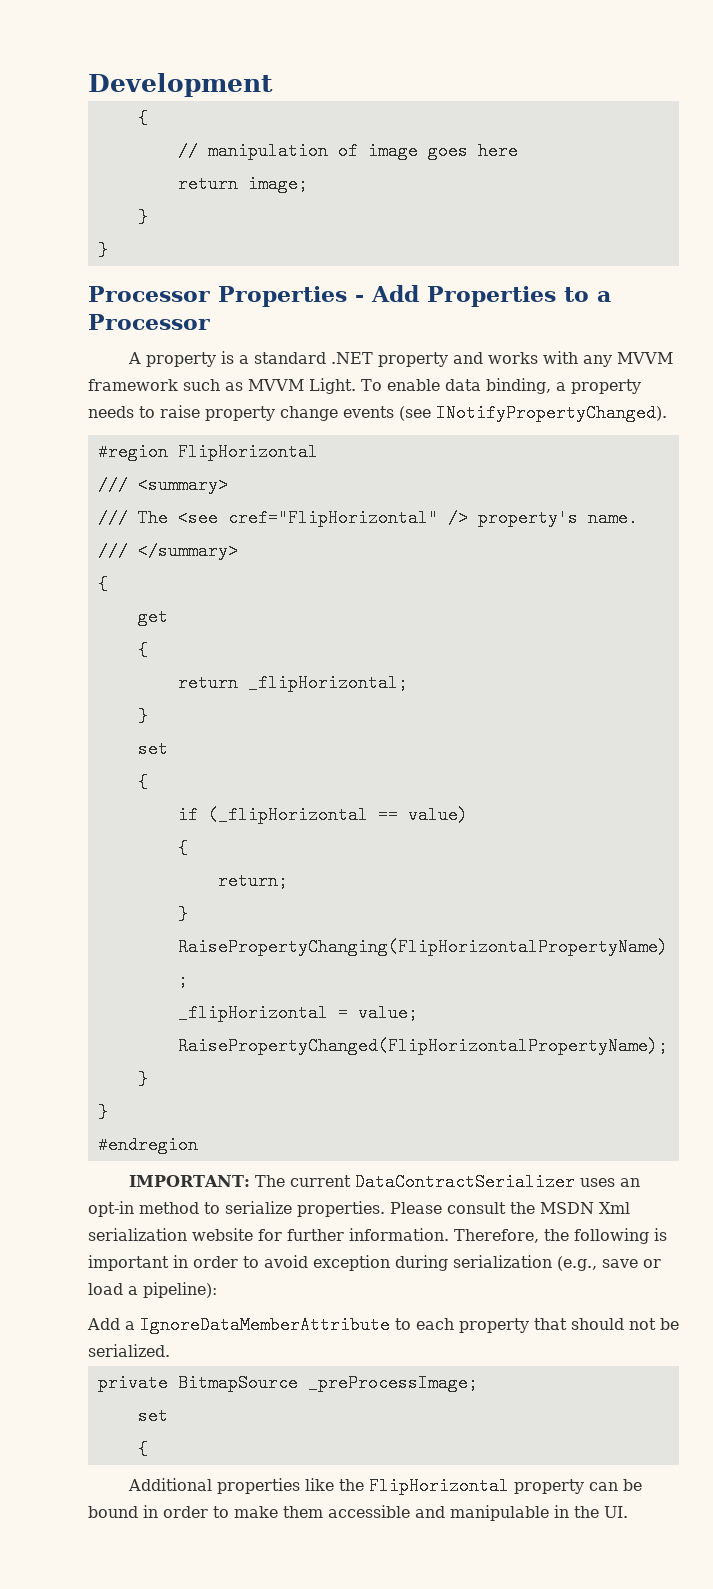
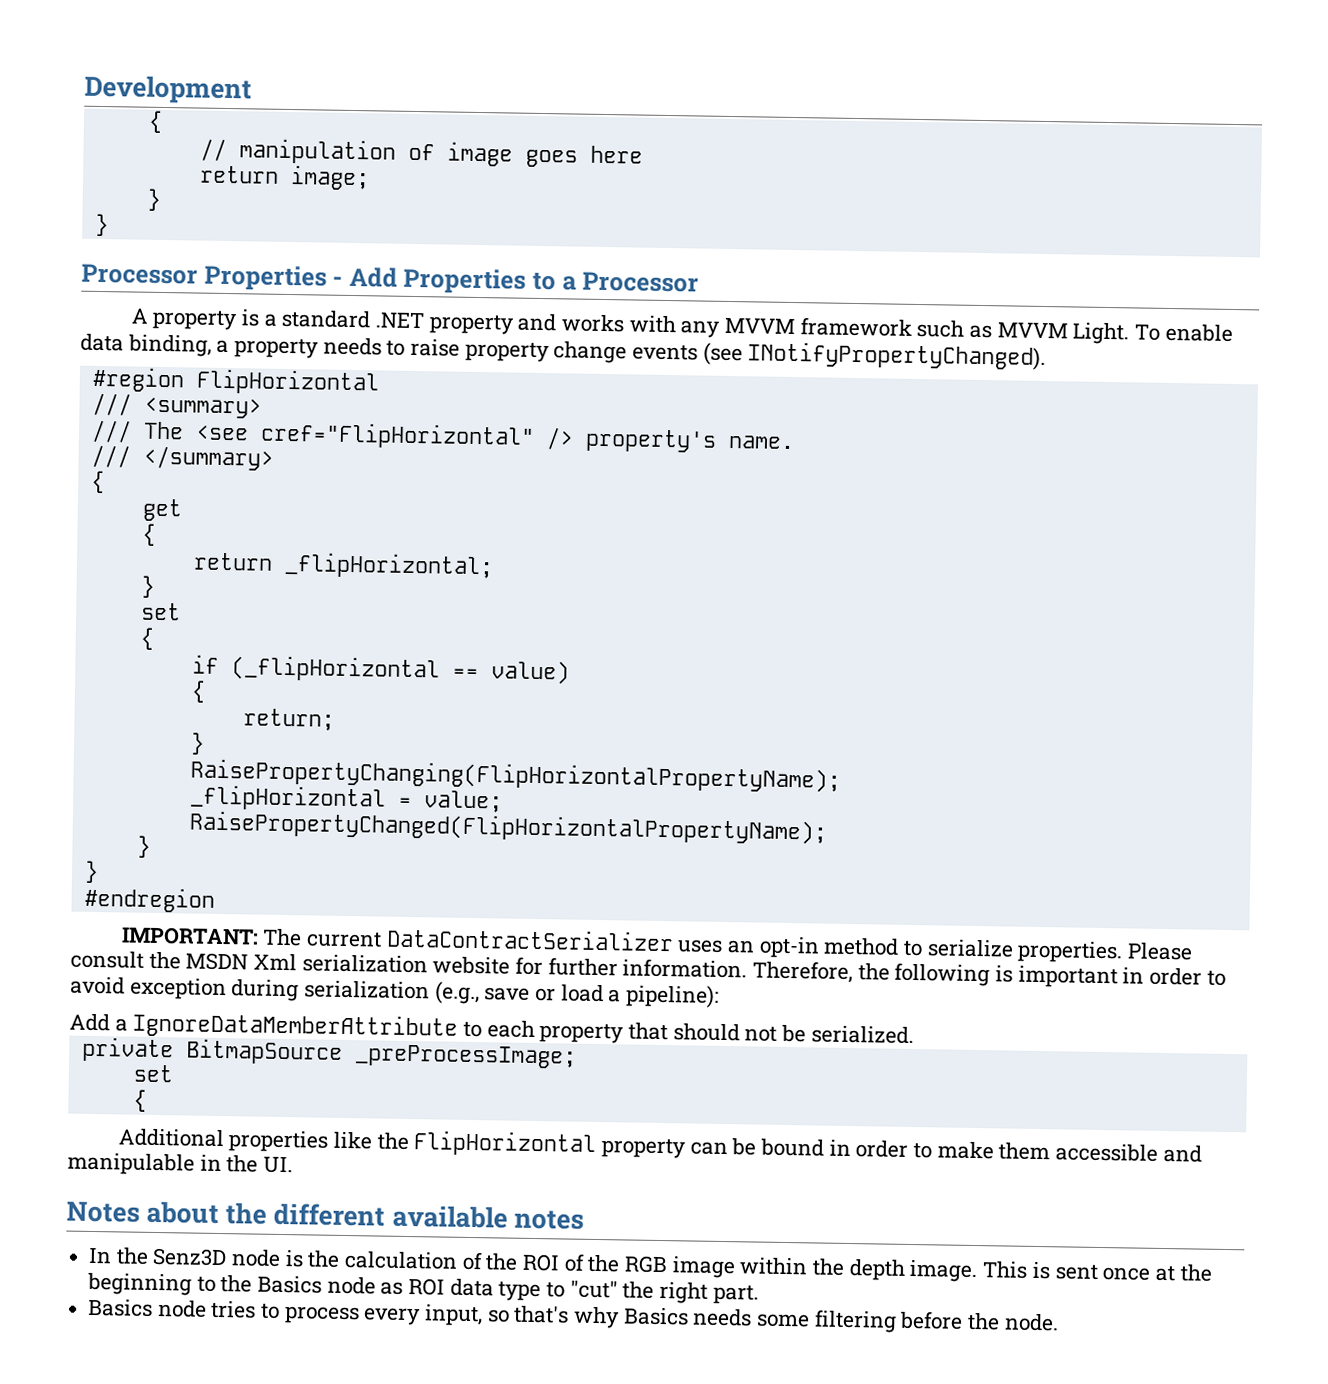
+ Notes about the different available notes
+ In the Senz3D node is the calculation of the ROI of the RGB image within the depth image. This is sent once at the beginning to the Basics node as ROI data type to "cut" the right part.
+ Basics node tries to process every input, so that's why Basics needs some filtering before the node.

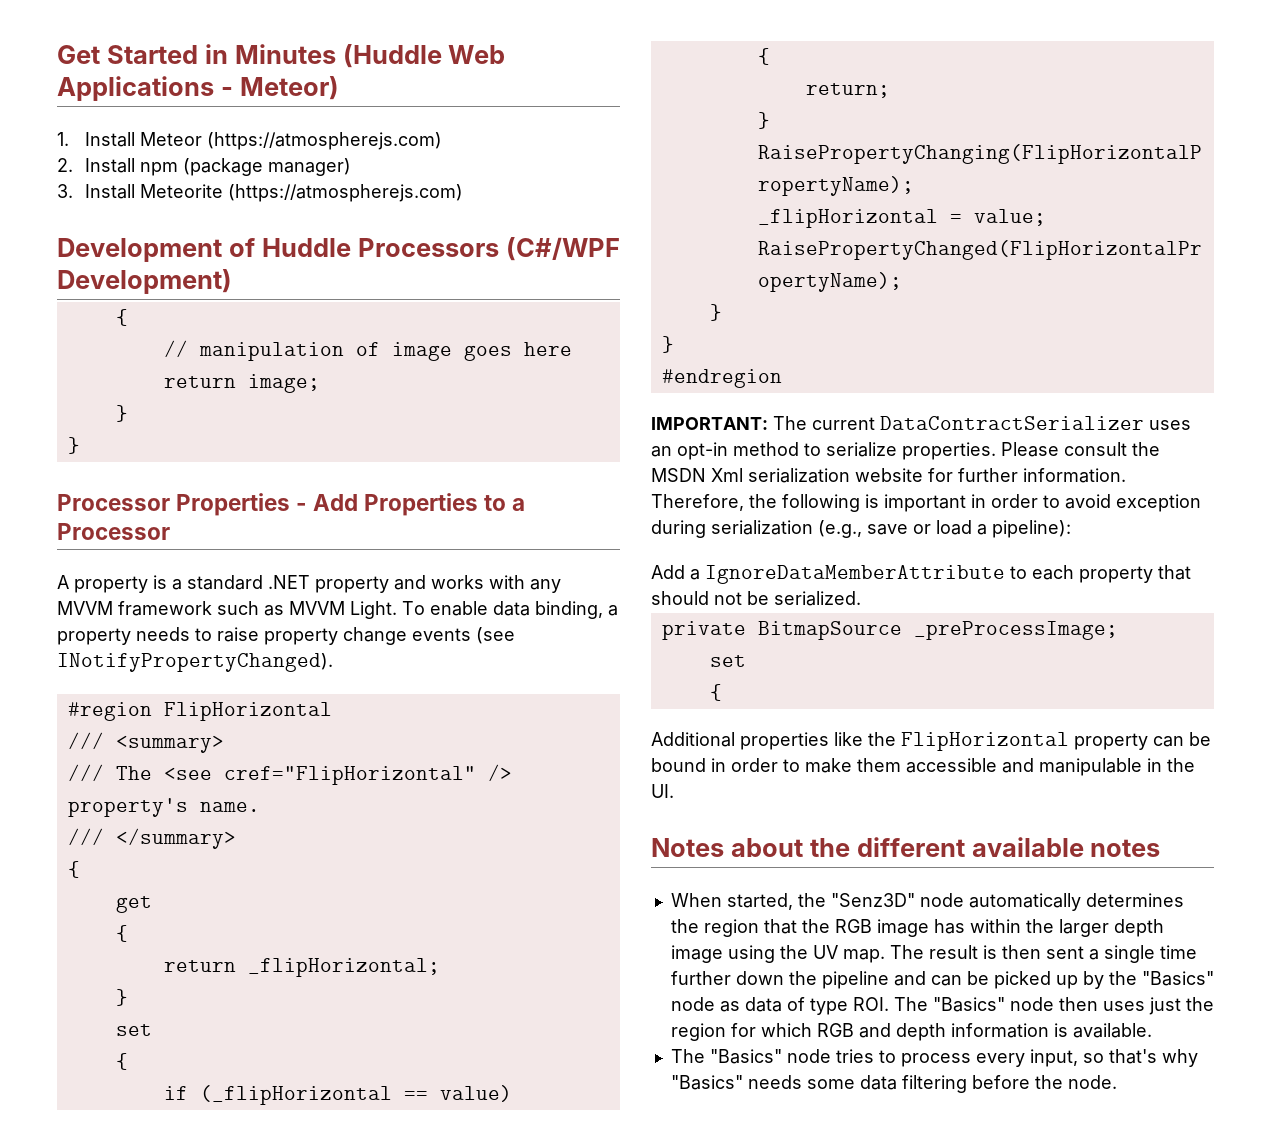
- Development
+ Get Started in Minutes (Huddle Web Applications - Meteor)
+ 1. Install Meteor (https://atmospherejs.com)
+ 2. Install npm (package manager)
+ 3. Install Meteorite (https://atmospherejs.com)
+ Development of Huddle Processors (C#/WPF Development)
- In the Senz3D node is the calculation of the ROI of the RGB image within the depth image. This is sent once at the beginning to the Basics node as ROI data type to "cut" the right part.
- Basics node tries to process every input, so that's why Basics needs some filtering before the node.
+ When started, the "Senz3D" node automatically determines the region that the RGB image has within the larger depth image using the UV map. The result is then sent a single time further down the pipeline and can be picked up by the "Basics" node as data of type ROI. The "Basics" node then uses just the region for which RGB and depth information is available.
+ The "Basics" node tries to process every input, so that's why "Basics" needs some data filtering before the node.

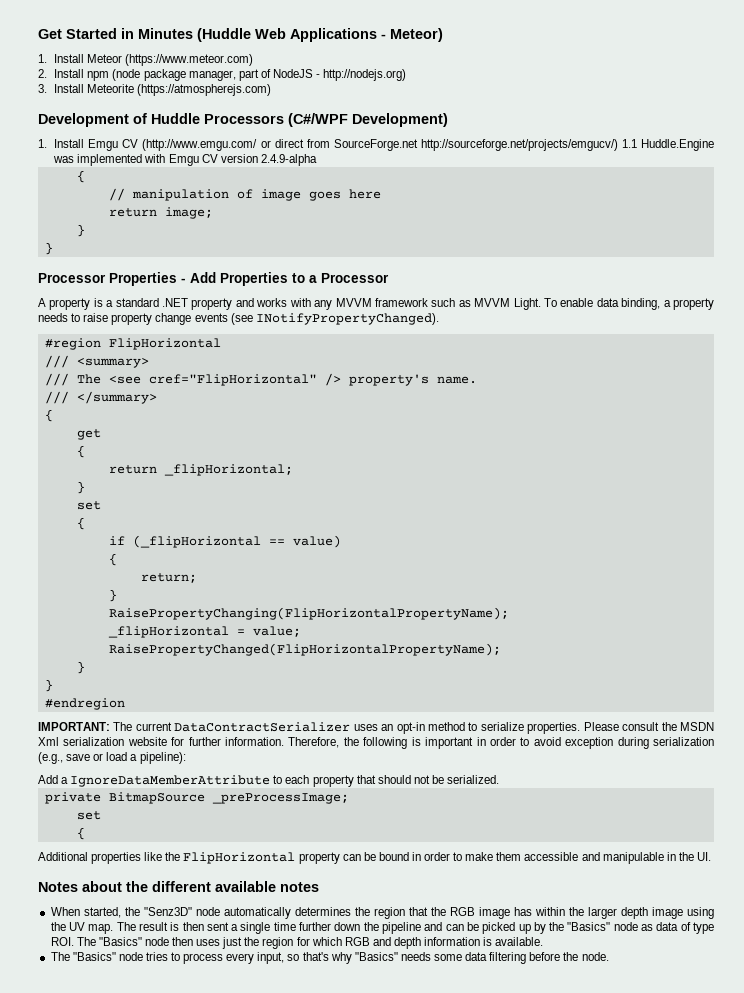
- 1. Install Meteor (https://atmospherejs.com)
+ 1. Install Meteor (https://www.meteor.com)
- 2. Install npm (package manager)
+ 2. Install npm (node package manager, part of NodeJS - http://nodejs.org)
+ 1. Install Emgu CV (http://www.emgu.com/ or direct from SourceForge.net http://sourceforge.net/projects/emgucv/) 1.1 Huddle.Engine was implemented with Emgu CV version 2.4.9-alpha

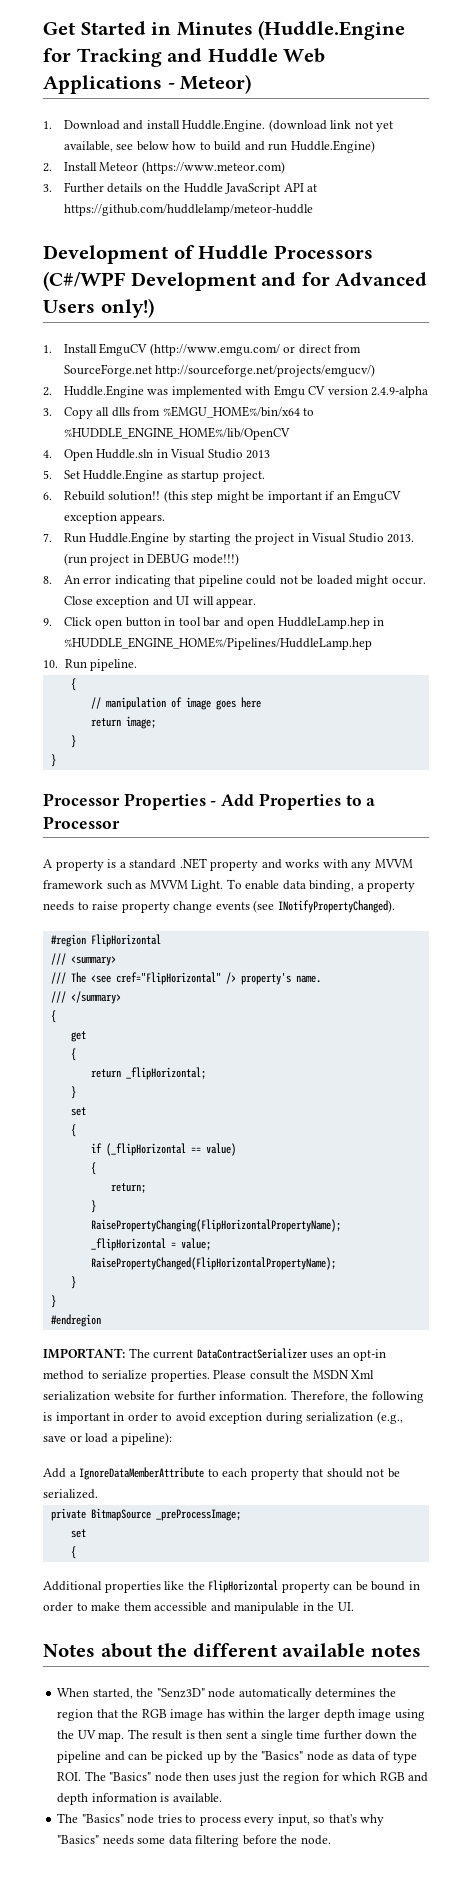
- Get Started in Minutes (Huddle Web Applications - Meteor)
+ Get Started in Minutes (Huddle.Engine for Tracking and Huddle Web Applications - Meteor)
- 1. Install Meteor (https://www.meteor.com)
- 2. Install npm (node package manager, part of NodeJS - http://nodejs.org)
- 3. Install Meteorite (https://atmospherejs.com)
+ 1. Download and install Huddle.Engine. (download link not yet available, see below how to build and run Huddle.Engine)
+ 2. Install Meteor (https://www.meteor.com)
+ 3. Further details on the Huddle JavaScript API at https://github.com/huddlelamp/meteor-huddle
- Development of Huddle Processors (C#/WPF Development)
- 1. Install Emgu CV (http://www.emgu.com/ or direct from SourceForge.net http://sourceforge.net/projects/emgucv/) 1.1 Huddle.Engine was implemented with Emgu CV version 2.4.9-alpha
+ Development of Huddle Processors (C#/WPF Development and for Advanced Users only!)
+ 1. Install EmguCV (http://www.emgu.com/ or direct from SourceForge.net http://sourceforge.net/projects/emgucv/)
+ 2. Huddle.Engine was implemented with Emgu CV version 2.4.9-alpha
+ 3. Copy all dlls from %EMGU_HOME%/bin/x64 to %HUDDLE_ENGINE_HOME%/lib/OpenCV
+ 4. Open Huddle.sln in Visual Studio 2013
+ 5. Set Huddle.Engine as startup project.
+ 6. Rebuild solution!! (this step might be important if an EmguCV exception appears.
+ 7. Run Huddle.Engine by starting the project in Visual Studio 2013. (run project in DEBUG mode!!!)
+ 8. An error indicating that pipeline could not be loaded might occur. Close exception and UI will appear.
+ 9. Click open button in tool bar and open HuddleLamp.hep in %HUDDLE_ENGINE_HOME%/Pipelines/HuddleLamp.hep
+ 10. Run pipeline.

